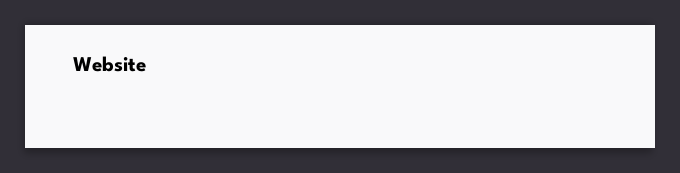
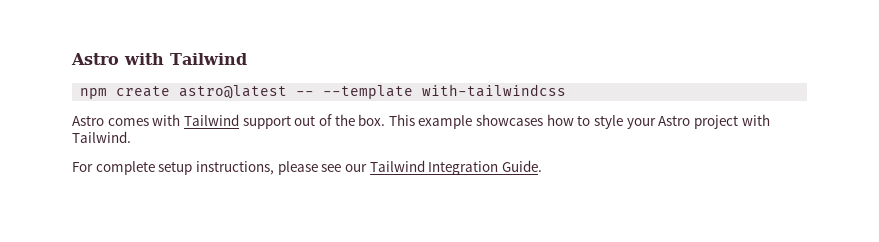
- Website
+ Astro with Tailwind
+ npm create astro@latest -- --template with-tailwindcss
+ Astro comes with Tailwind support out of the box. This example showcases how to style your Astro project with Tailwind.
+ For complete setup instructions, please see our Tailwind Integration Guide.

